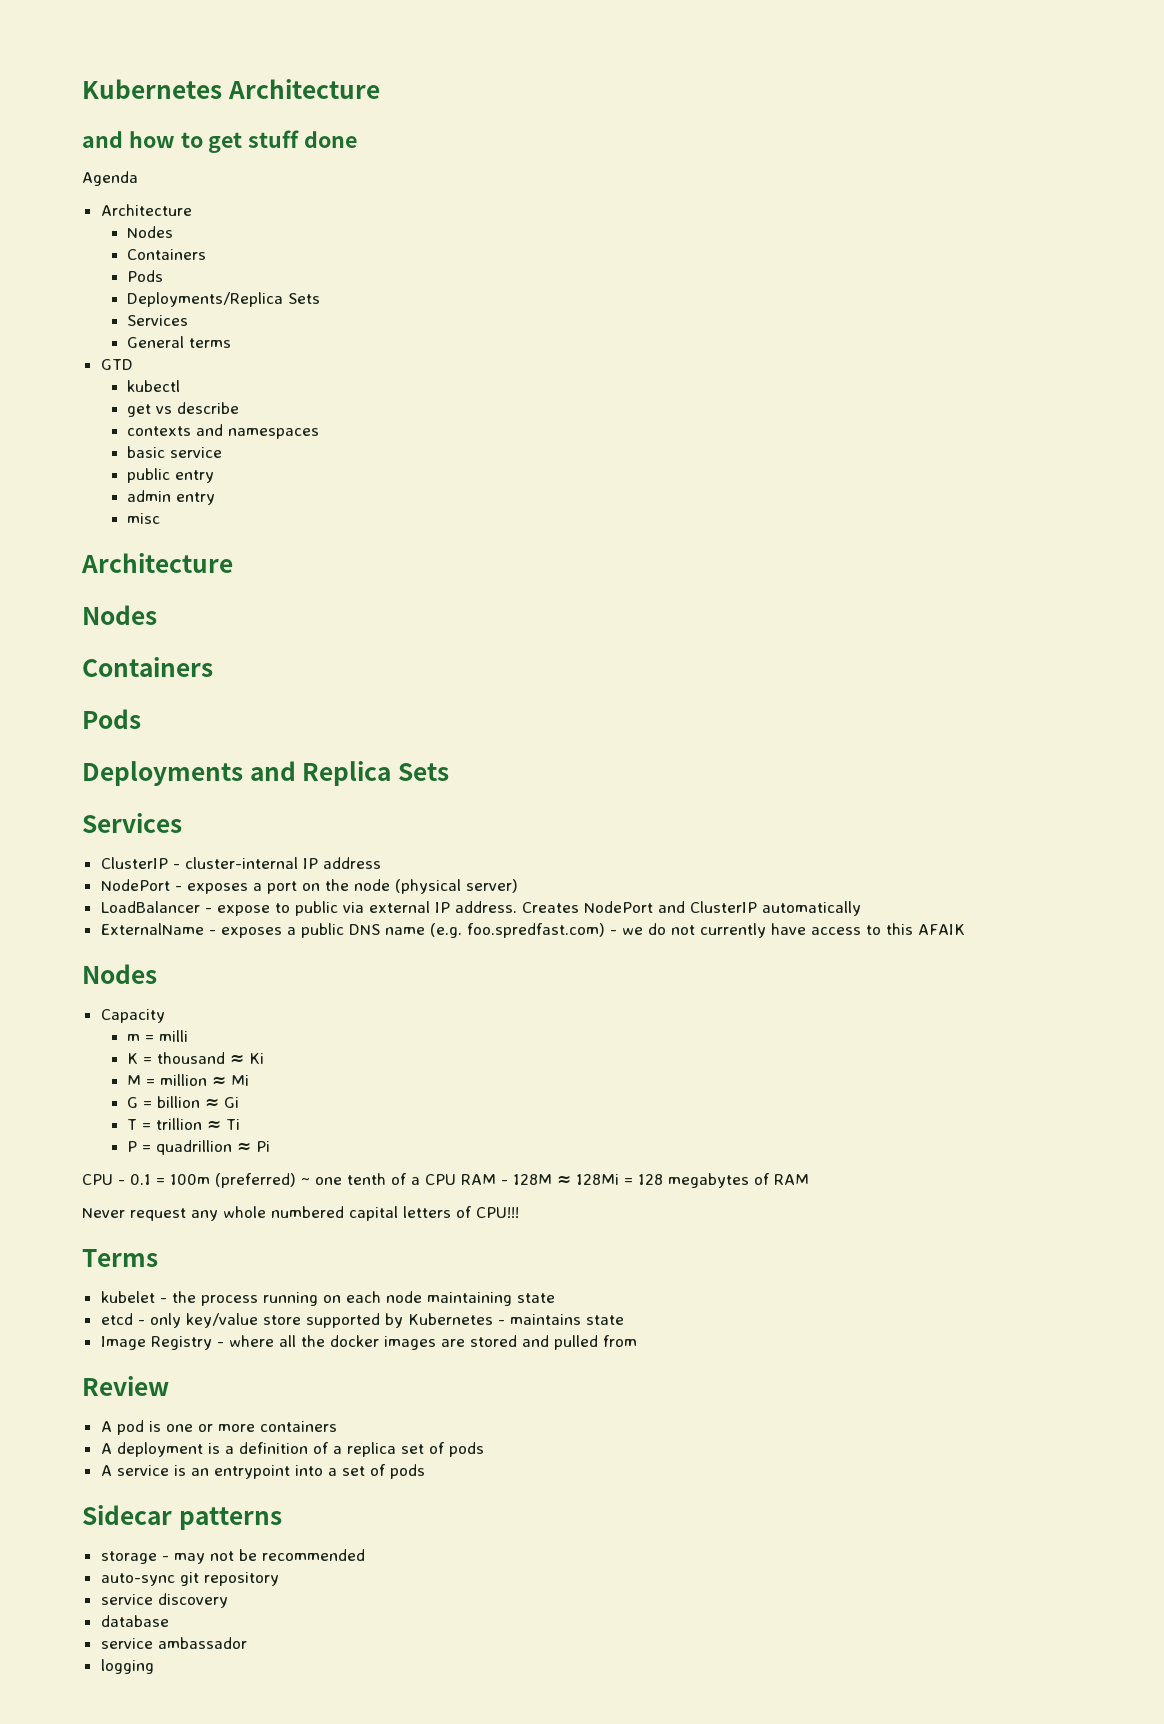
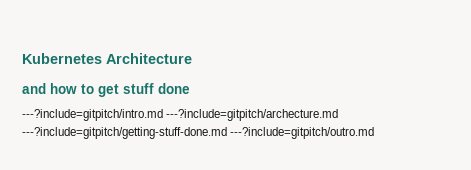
- Agenda
- Architecture
- Nodes
- Containers
- Pods
- Deployments/Replica Sets
- Services
- General terms
- GTD
- kubectl
- get vs describe
- contexts and namespaces
- basic service
- public entry
- admin entry
- misc
- Architecture
- Nodes
- Containers
- Pods
- Deployments and Replica Sets
- Services
- ClusterIP - cluster-internal IP address
- NodePort - exposes a port on the node (physical server)
- LoadBalancer - expose to public via external IP address. Creates NodePort and ClusterIP automatically
- ExternalName - exposes a public DNS name (e.g. foo.spredfast.com) - we do not currently have access to this AFAIK
- Nodes
- Capacity
- m = milli
- K = thousand ≈ Ki
- M = million ≈ Mi
- G = billion ≈ Gi
- T = trillion ≈ Ti
- P = quadrillion ≈ Pi
- CPU - 0.1 = 100m (preferred) ~ one tenth of a CPU RAM - 128M ≈ 128Mi = 128 megabytes of RAM
- Never request any whole numbered capital letters of CPU!!!
- Terms
- kubelet - the process running on each node maintaining state
- etcd - only key/value store supported by Kubernetes - maintains state
- Image Registry - where all the docker images are stored and pulled from
- Review
- A pod is one or more containers
- A deployment is a definition of a replica set of pods
- A service is an entrypoint into a set of pods
- Sidecar patterns
- storage - may not be recommended
- auto-sync git repository
- service discovery
- database
- service ambassador
- logging
+ ---?include=gitpitch/intro.md ---?include=gitpitch/archecture.md ---?include=gitpitch/getting-stuff-done.md ---?include=gitpitch/outro.md

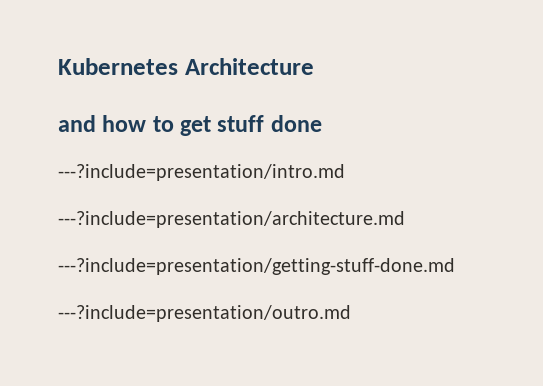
- ---?include=gitpitch/intro.md ---?include=gitpitch/archecture.md ---?include=gitpitch/getting-stuff-done.md ---?include=gitpitch/outro.md
+ ---?include=presentation/intro.md
+ ---?include=presentation/architecture.md
+ ---?include=presentation/getting-stuff-done.md
+ ---?include=presentation/outro.md

